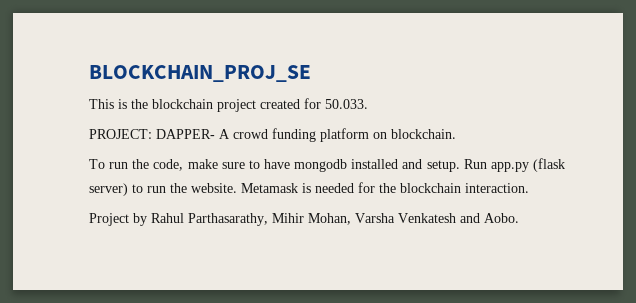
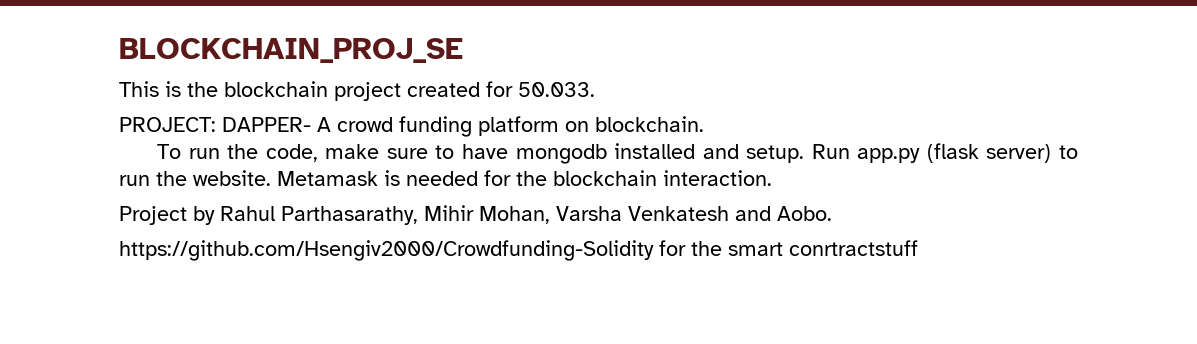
+ https://github.com/Hsengiv2000/Crowdfunding-Solidity for the smart conrtractstuff

